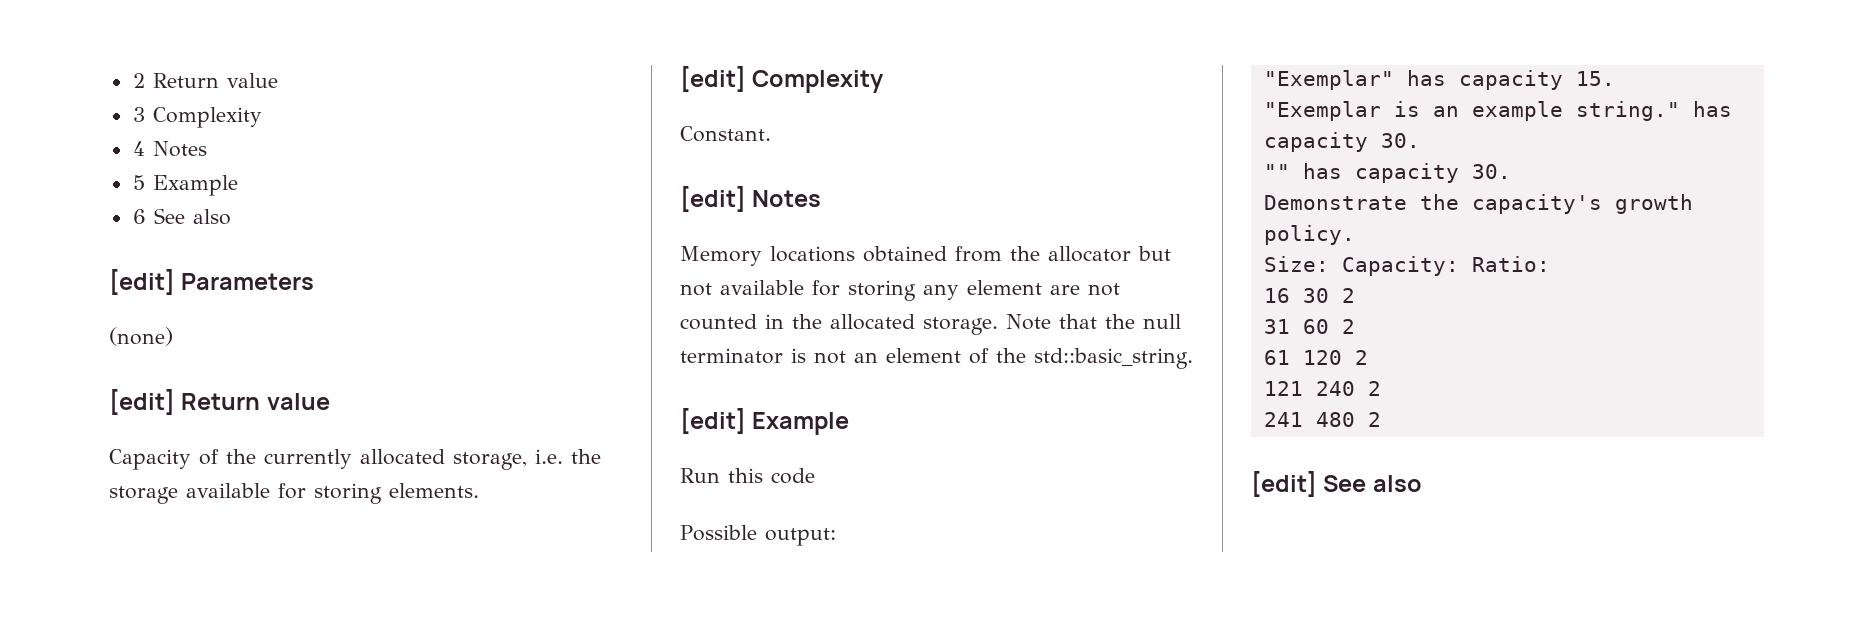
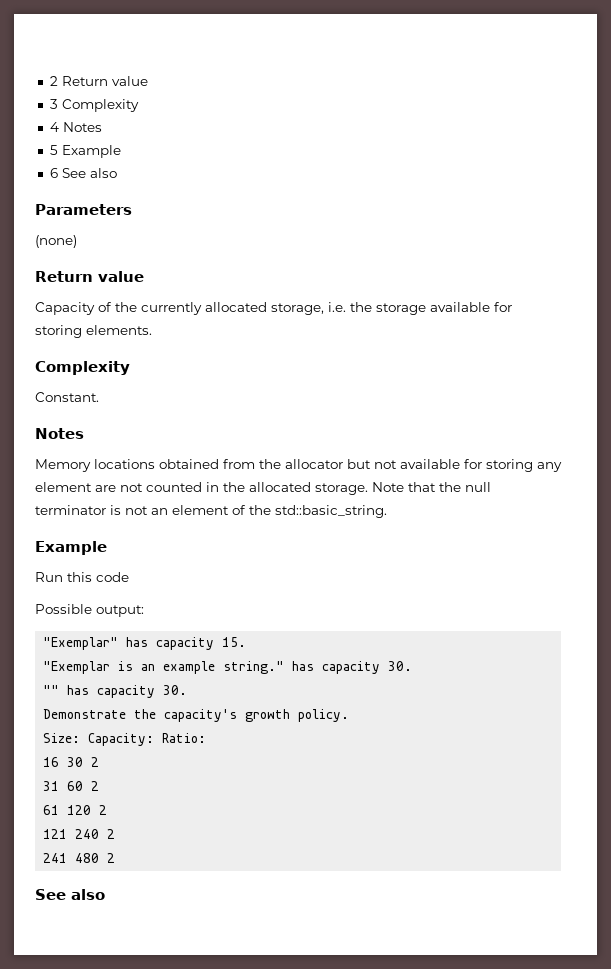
- [edit] Parameters
+ Parameters
  (none)
- [edit] Return value
+ Return value
  Capacity of the currently allocated storage, i.e. the storage available for storing elements.
- [edit] Complexity
+ Complexity
  Constant.
- [edit] Notes
+ Notes
  Note that the null terminator is not an element of the std::basic_string.
- [edit] Example
+ Example
  241 480 2
- [edit] See also
+ See also

